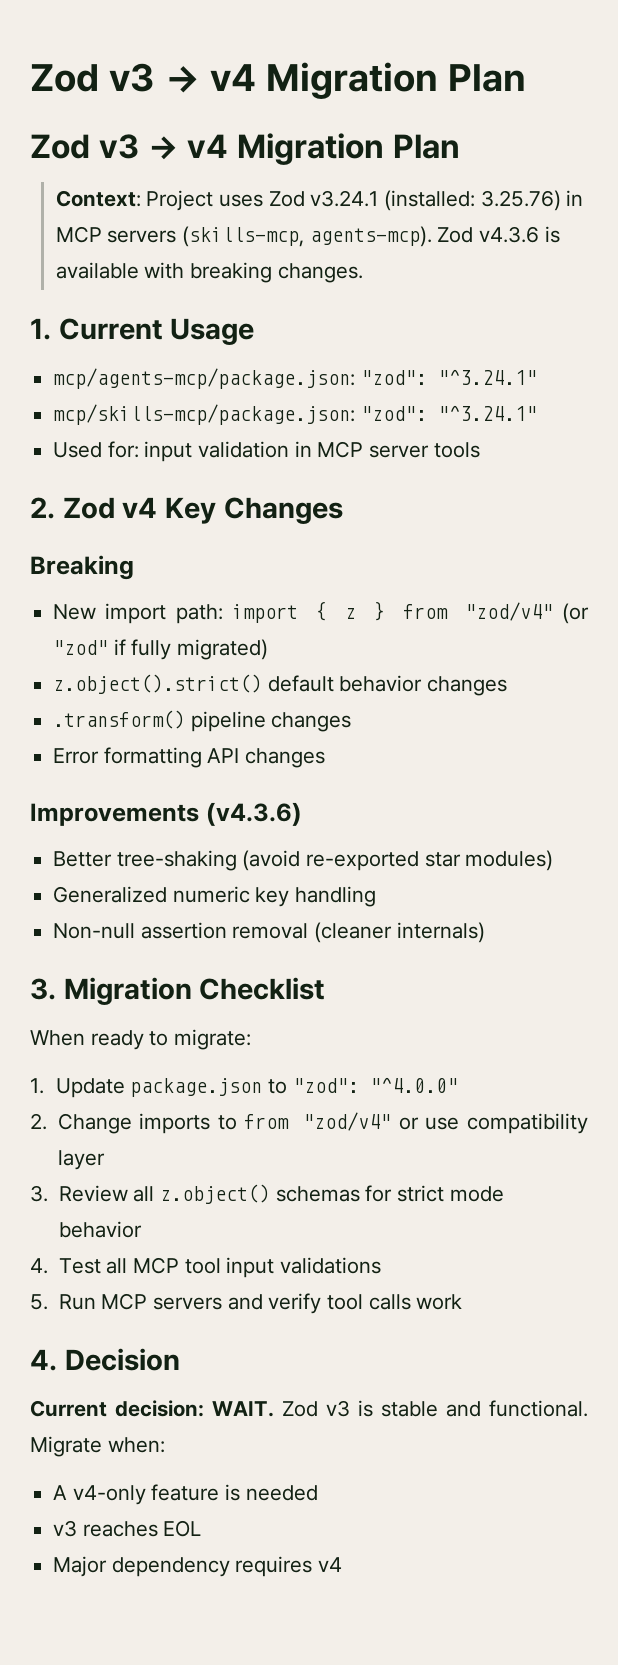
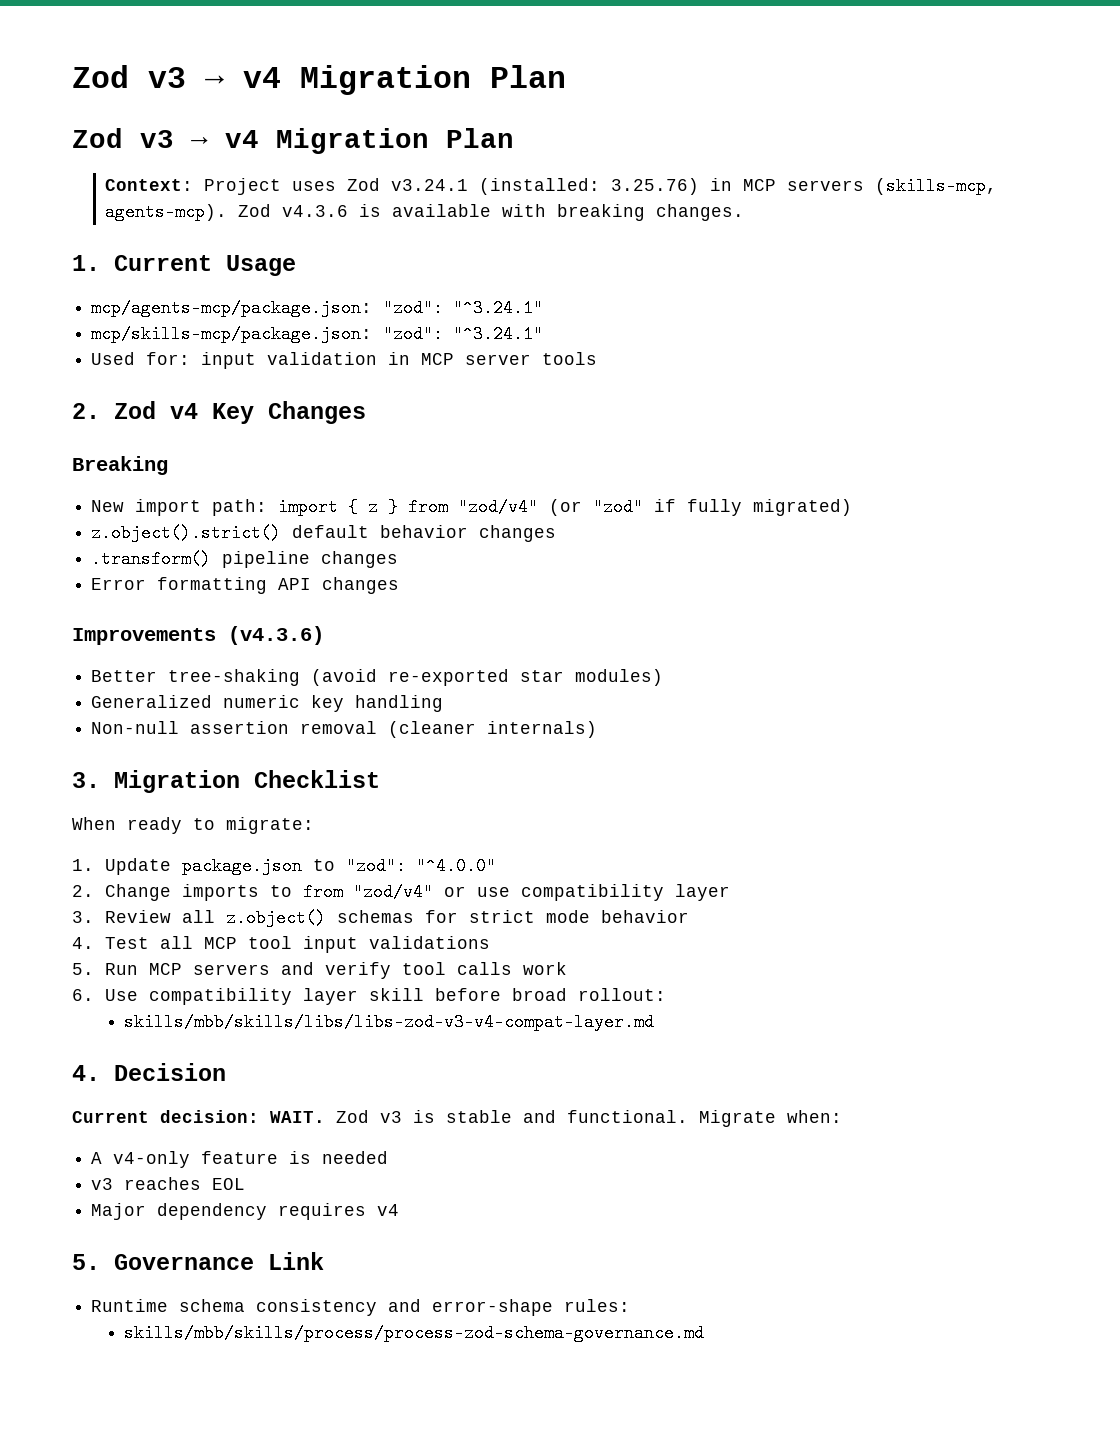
+ 6. Use compatibility layer skill before broad rollout:
+ skills/mbb/skills/libs/libs-zod-v3-v4-compat-layer.md
+ 5. Governance Link
+ Runtime schema consistency and error-shape rules:
+ skills/mbb/skills/process/process-zod-schema-governance.md

